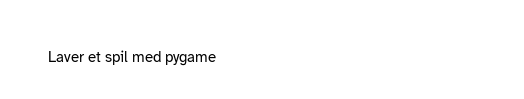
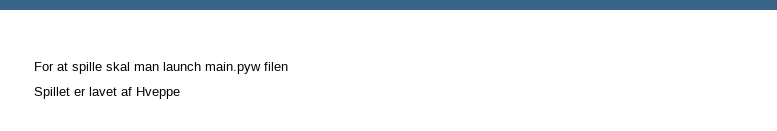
- Laver et spil med pygame
+ For at spille skal man launch main.pyw filen
+ Spillet er lavet af Hveppe

